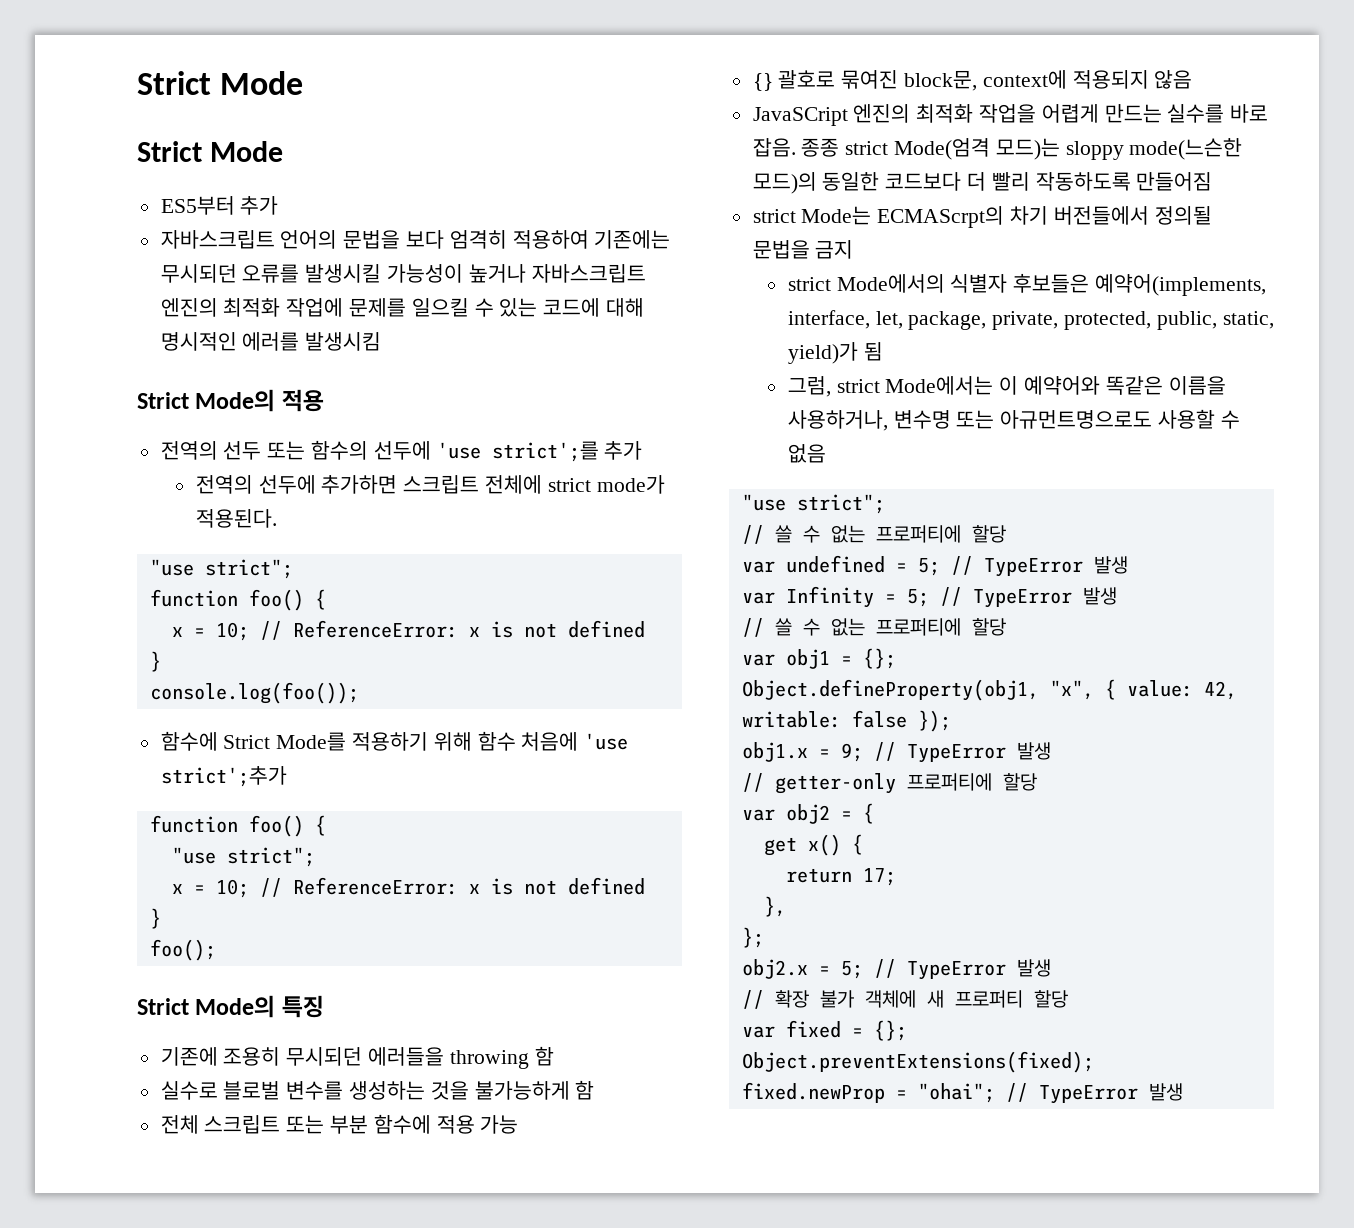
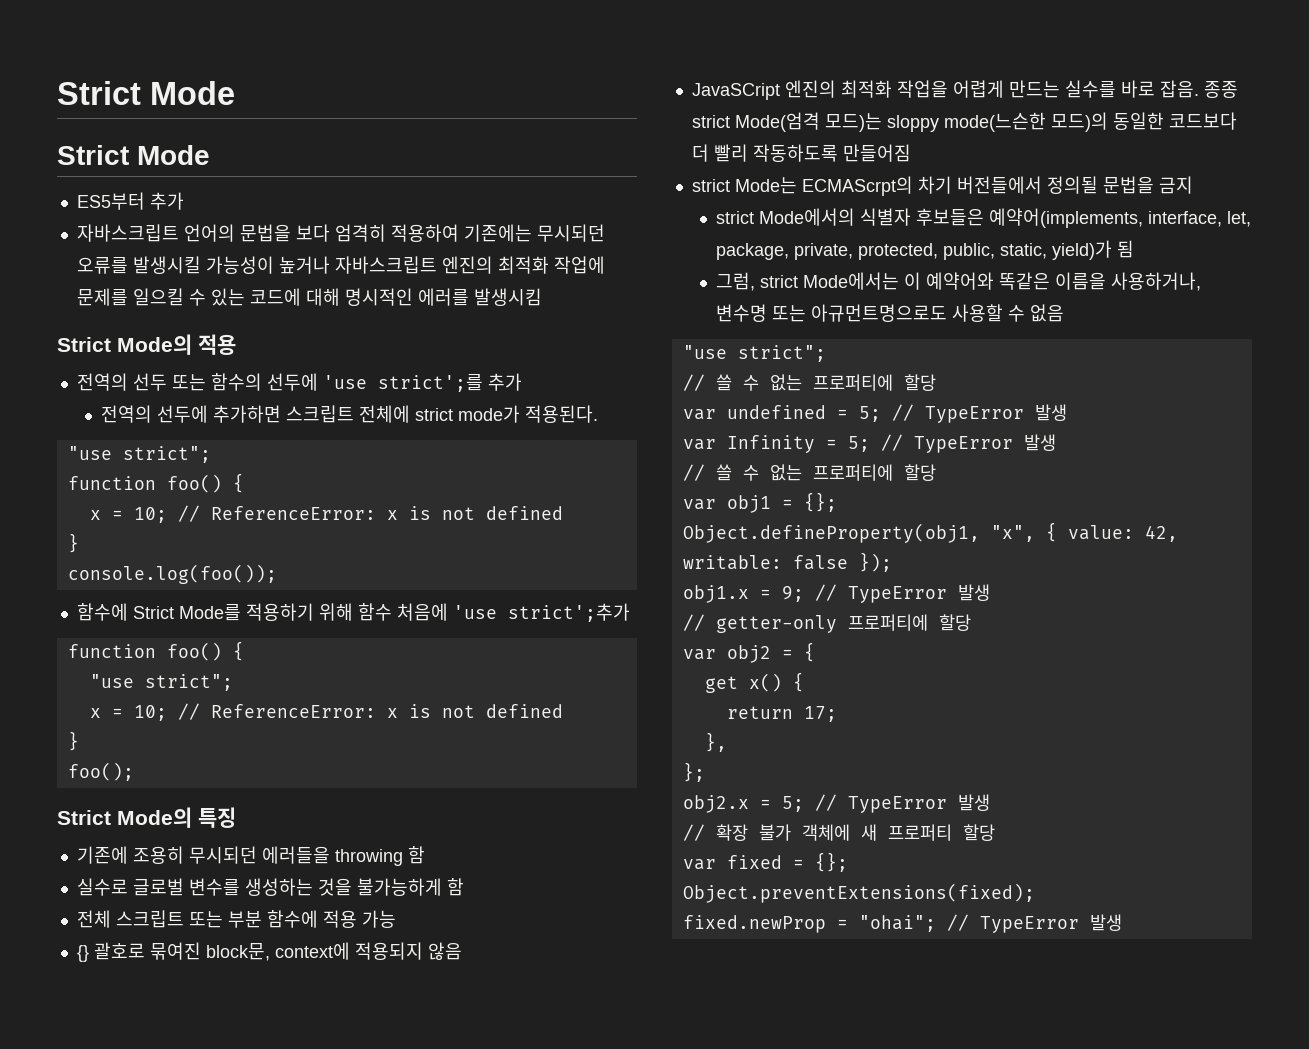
- 실수로 블로벌 변수를 생성하는 것을 불가능하게 함
+ 실수로 글로벌 변수를 생성하는 것을 불가능하게 함

